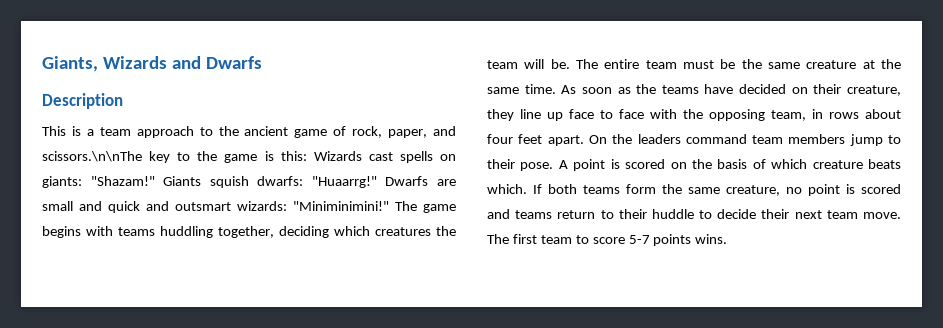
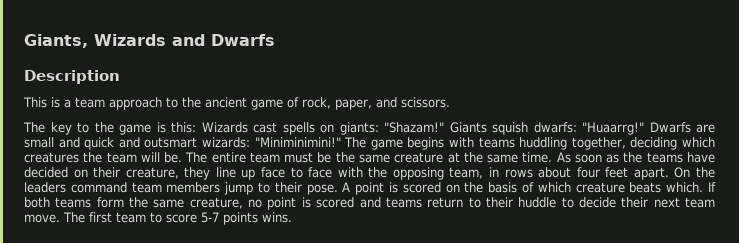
- This is a team approach to the ancient game of rock, paper, and scissors.\n\nThe key to the game is this: Wizards cast spells on giants: "Shazam!"
+ This is a team approach to the ancient game of rock, paper, and scissors.
+ The key to the game is this: Wizards cast spells on giants: "Shazam!"

